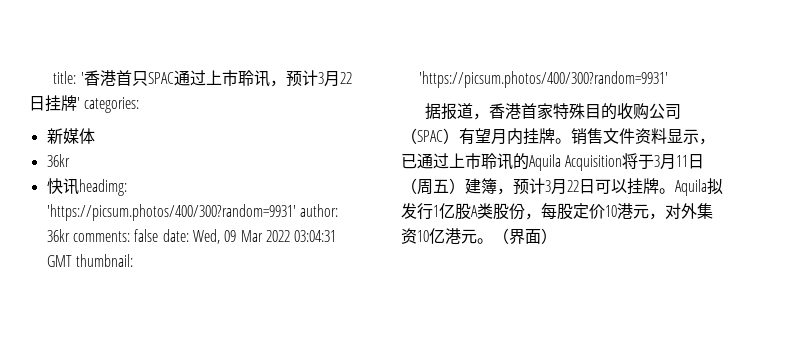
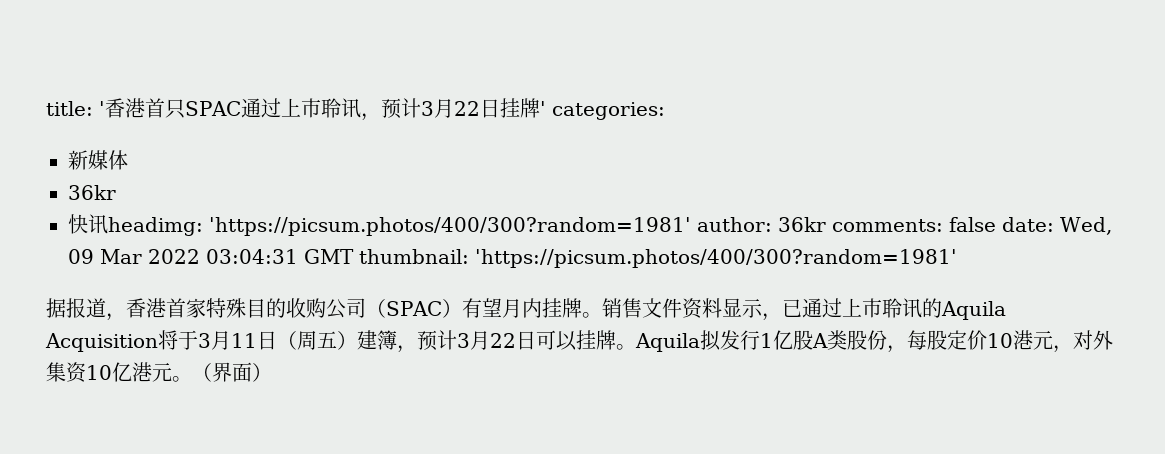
- 快讯headimg: 'https://picsum.photos/400/300?random=9931' author: 36kr comments: false date: Wed, 09 Mar 2022 03:04:31 GMT thumbnail: 'https://picsum.photos/400/300?random=9931'
+ 快讯headimg: 'https://picsum.photos/400/300?random=1981' author: 36kr comments: false date: Wed, 09 Mar 2022 03:04:31 GMT thumbnail: 'https://picsum.photos/400/300?random=1981'

